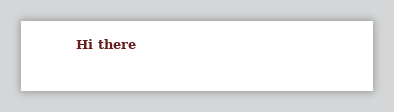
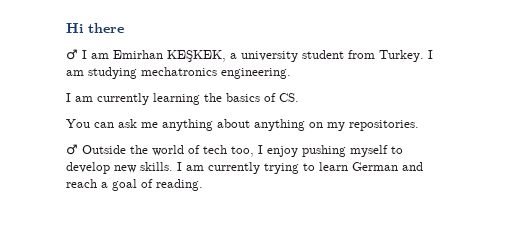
+ ♂ I am Emirhan KEŞKEK, a university student from Turkey. I am studying mechatronics engineering.
+ I am currently learning the basics of CS.
+ You can ask me anything about anything on my repositories.
+ ♂ Outside the world of tech too, I enjoy pushing myself to develop new skills. I am currently trying to learn German and reach a goal of reading.

